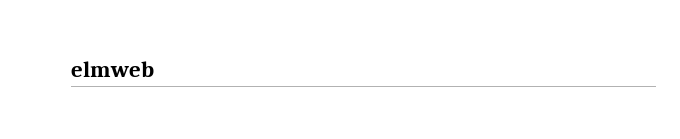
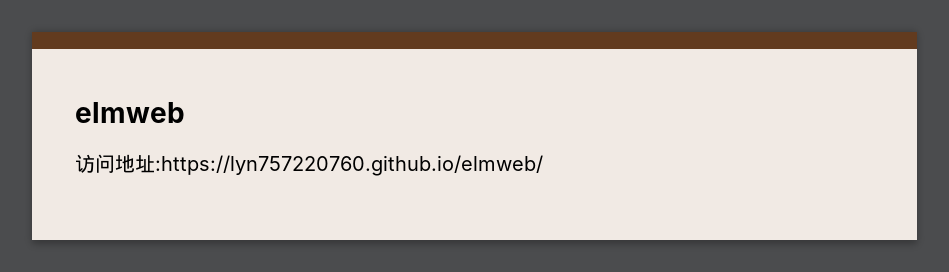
+ 访问地址:https://lyn757220760.github.io/elmweb/

